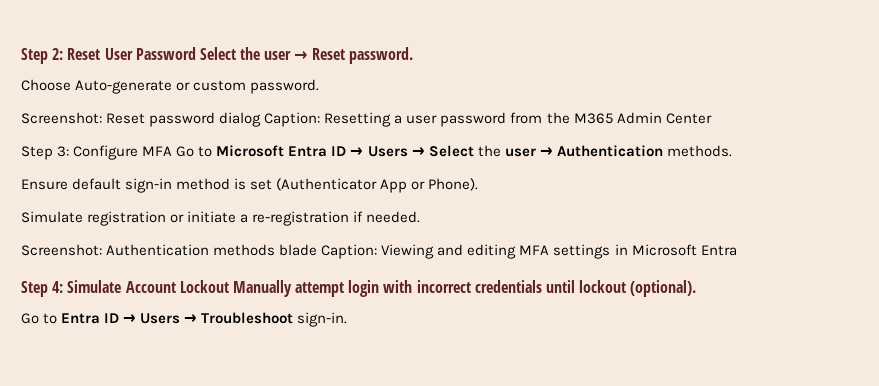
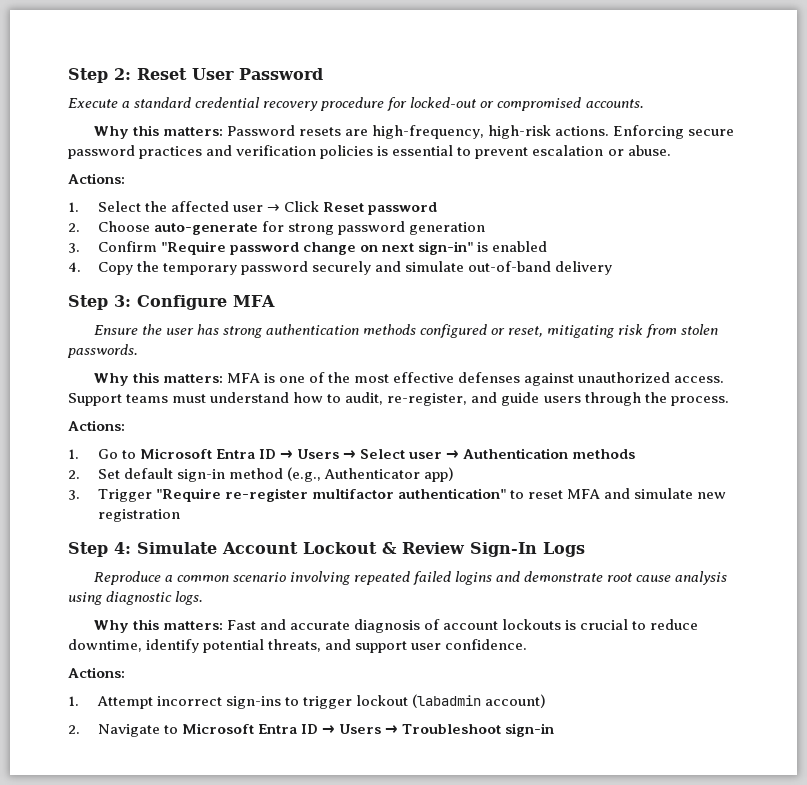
- Step 2: Reset User Password Select the user → Reset password.
- Choose Auto-generate or custom password.
- Screenshot: Reset password dialog Caption: Resetting a user password from the M365 Admin Center
- Step 3: Configure MFA Go to Microsoft Entra ID → Users → Select the user → Authentication methods.
- Ensure default sign-in method is set (Authenticator App or Phone).
- Simulate registration or initiate a re-registration if needed.
- Screenshot: Authentication methods blade Caption: Viewing and editing MFA settings in Microsoft Entra
+ Step 2: Reset User Password
+ Execute a standard credential recovery procedure for locked-out or compromised accounts.
+ Why this matters: Password resets are high-frequency, high-risk actions. Enforcing secure password practices and verification policies is essential to prevent escalation or abuse.
+ Actions:
+ 1. Select the affected user → Click Reset password
+ 2. Choose auto-generate for strong password generation
+ 3. Confirm "Require password change on next sign-in" is enabled
+ 4. Copy the temporary password securely and simulate out-of-band delivery
+ Step 3: Configure MFA
+ Ensure the user has strong authentication methods configured or reset, mitigating risk from stolen passwords.
+ Why this matters: MFA is one of the most effective defenses against unauthorized access. Support teams must understand how to audit, re-register, and guide users through the process.
+ Actions:
+ 1. Go to Microsoft Entra ID → Users → Select user → Authentication methods
+ 2. Set default sign-in method (e.g., Authenticator app)
+ 3. Trigger "Require re-register multifactor authentication" to reset MFA and simulate new registration
- Step 4: Simulate Account Lockout Manually attempt login with incorrect credentials until lockout (optional).
- Go to Entra ID → Users → Troubleshoot sign-in.
+ Step 4: Simulate Account Lockout & Review Sign-In Logs
+ Reproduce a common scenario involving repeated failed logins and demonstrate root cause analysis using diagnostic logs.
+ Why this matters: Fast and accurate diagnosis of account lockouts is crucial to reduce downtime, identify potential threats, and support user confidence.
+ Actions:
+ 1. Attempt incorrect sign-ins to trigger lockout (labadmin account)
+ 2. Navigate to Microsoft Entra ID → Users → Troubleshoot sign-in

